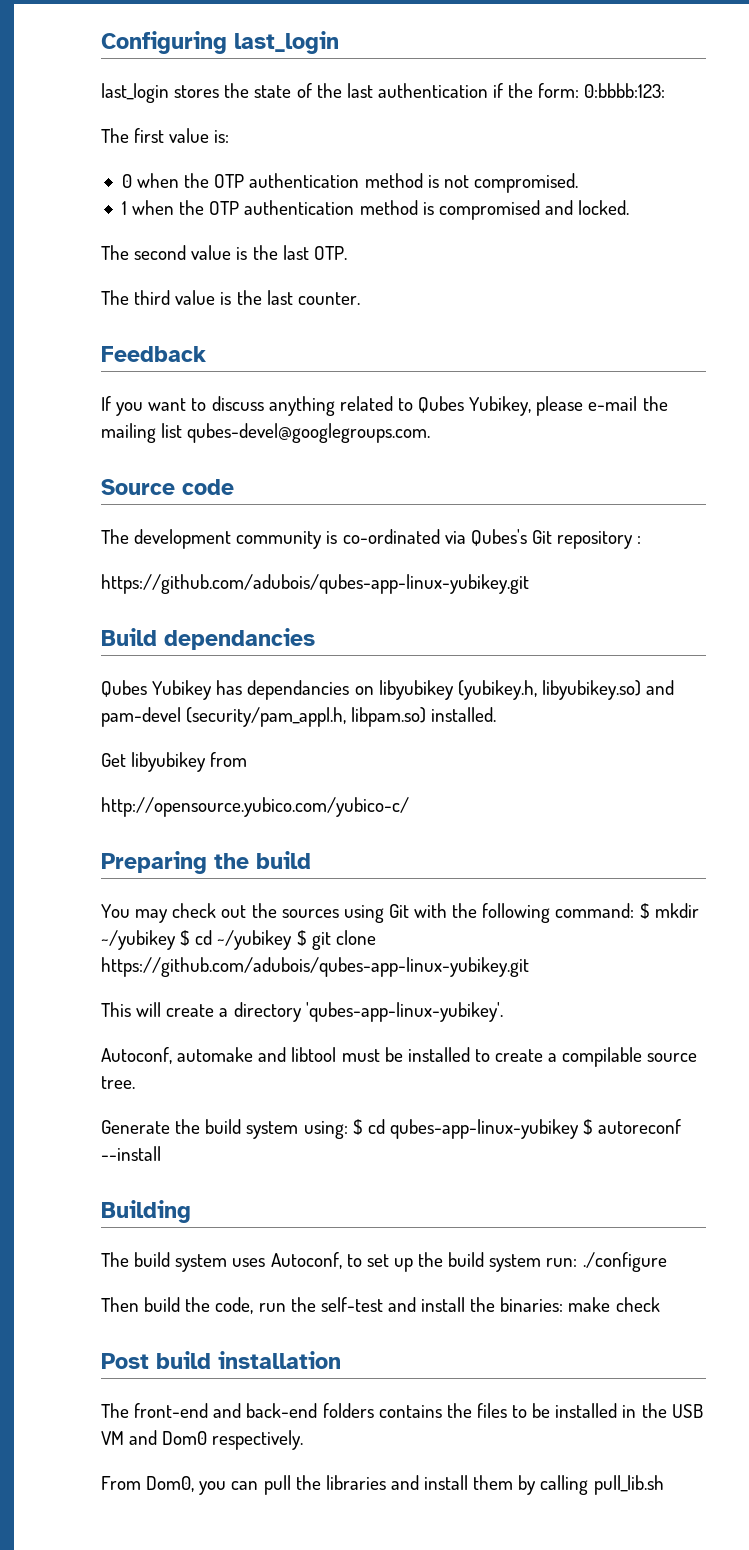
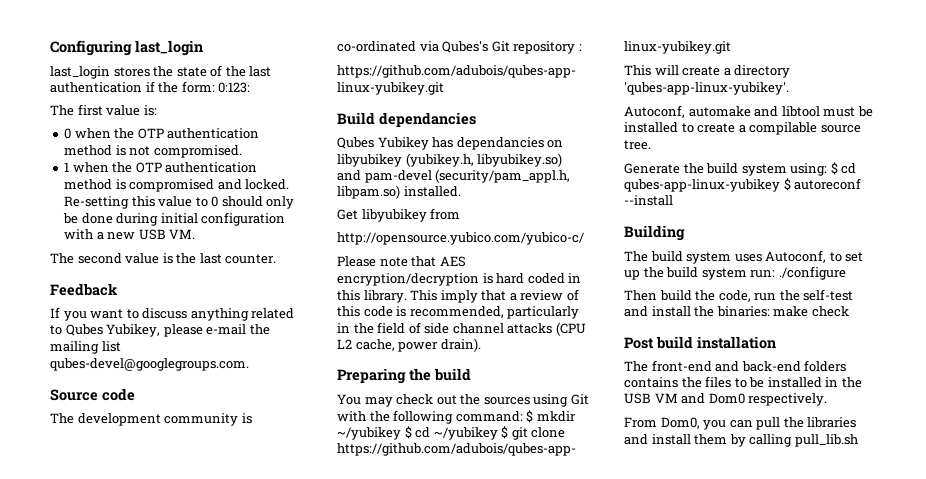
- last_login stores the state of the last authentication if the form: 0:bbbb:123:
+ last_login stores the state of the last authentication if the form: 0:123:
+ Re-setting this value to 0 should only be done during initial configuration with a new USB VM.
- The second value is the last OTP.
- The third value is the last counter.
+ The second value is the last counter.
+ Please note that AES encryption/decryption is hard coded in this library. This imply that a review of this code is recommended, particularly in the field of side channel attacks (CPU L2 cache, power drain).

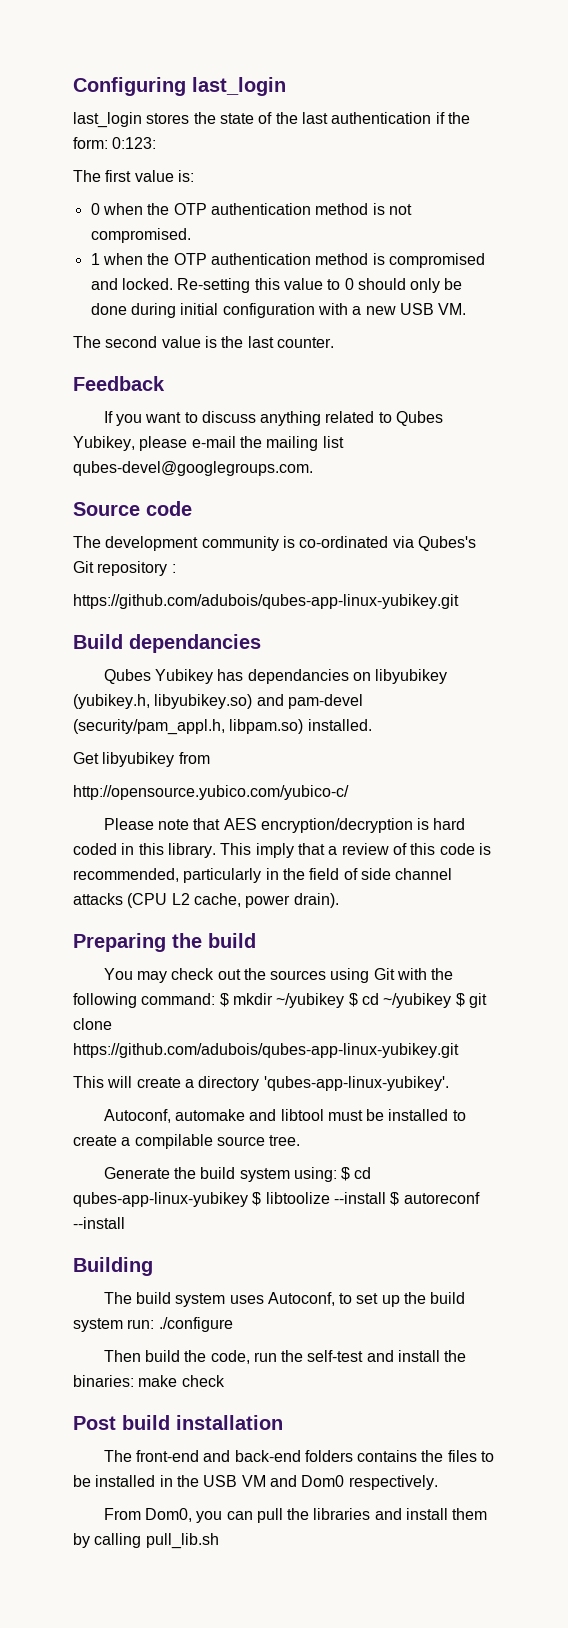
- Generate the build system using: $ cd qubes-app-linux-yubikey $ autoreconf --install
+ Generate the build system using: $ cd qubes-app-linux-yubikey $ libtoolize --install $ autoreconf --install

